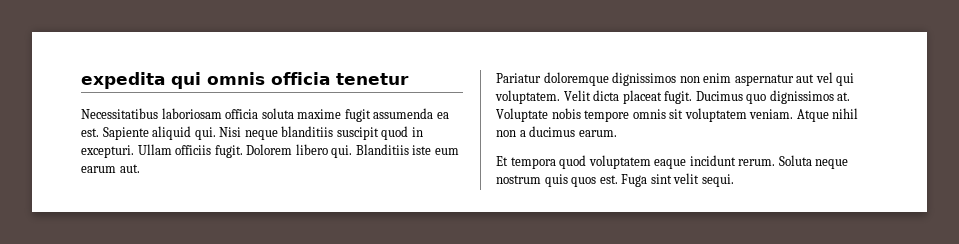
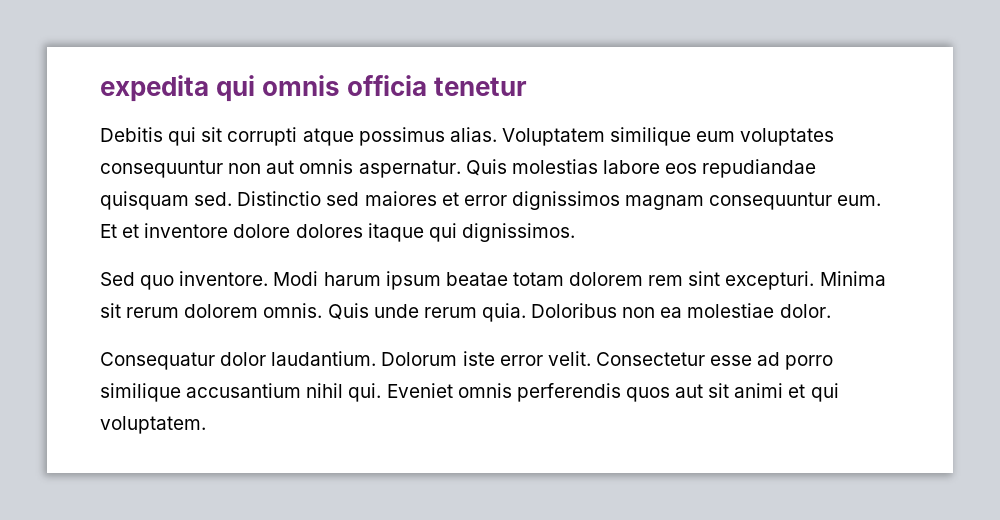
- Necessitatibus laboriosam officia soluta maxime fugit assumenda ea est. Sapiente aliquid qui. Nisi neque blanditiis suscipit quod in excepturi. Ullam officiis fugit. Dolorem libero qui. Blanditiis iste eum earum aut.
- Pariatur doloremque dignissimos non enim aspernatur aut vel qui voluptatem. Velit dicta placeat fugit. Ducimus quo dignissimos at. Voluptate nobis tempore omnis sit voluptatem veniam. Atque nihil non a ducimus earum.
- Et tempora quod voluptatem eaque incidunt rerum. Soluta neque nostrum quis quos est. Fuga sint velit sequi.
+ Debitis qui sit corrupti atque possimus alias. Voluptatem similique eum voluptates consequuntur non aut omnis aspernatur. Quis molestias labore eos repudiandae quisquam sed. Distinctio sed maiores et error dignissimos magnam consequuntur eum. Et et inventore dolore dolores itaque qui dignissimos.
+ Sed quo inventore. Modi harum ipsum beatae totam dolorem rem sint excepturi. Minima sit rerum dolorem omnis. Quis unde rerum quia. Doloribus non ea molestiae dolor.
+ Consequatur dolor laudantium. Dolorum iste error velit. Consectetur esse ad porro similique accusantium nihil qui. Eveniet omnis perferendis quos aut sit animi et qui voluptatem.

